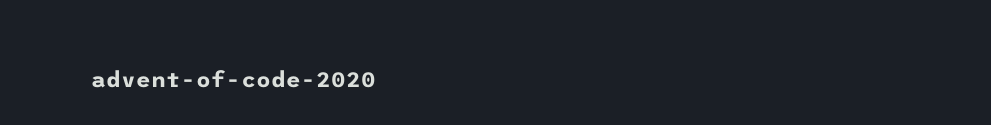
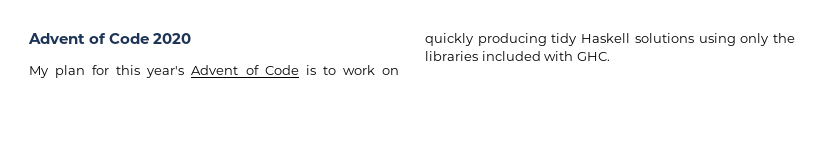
- advent-of-code-2020
+ Advent of Code 2020
+ My plan for this year's Advent of Code is to work on quickly producing tidy Haskell solutions using only the libraries included with GHC.

